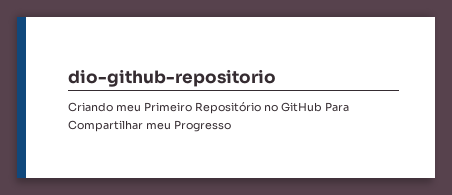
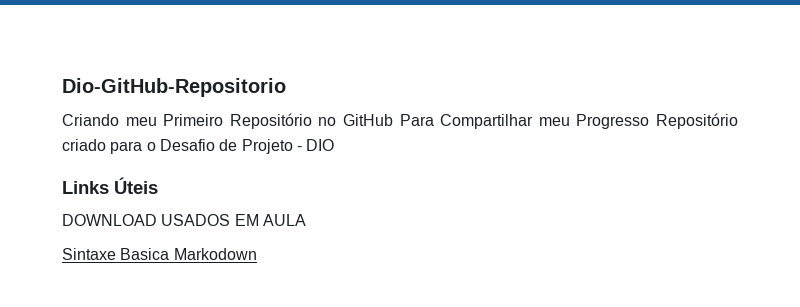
- dio-github-repositorio
+ Dio-GitHub-Repositorio
- Criando meu Primeiro Repositório no GitHub Para Compartilhar meu Progresso
+ Criando meu Primeiro Repositório no GitHub Para Compartilhar meu Progresso Repositório criado para o Desafio de Projeto - DIO
+ Links Úteis
+ DOWNLOAD USADOS EM AULA
+ Sintaxe Basica Markodown

